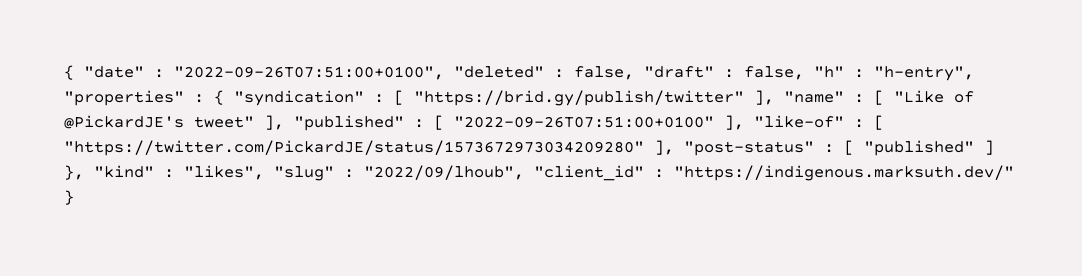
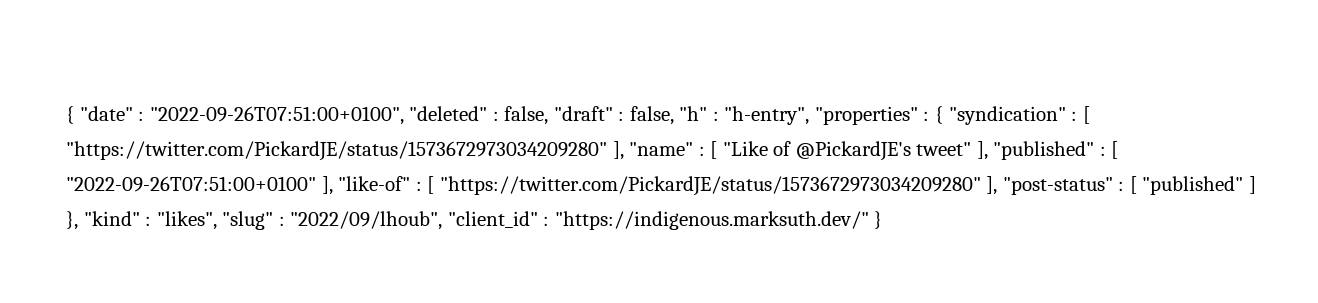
- { "date" : "2022-09-26T07:51:00+0100", "deleted" : false, "draft" : false, "h" : "h-entry", "properties" : { "syndication" : [ "https://brid.gy/publish/twitter" ], "name" : [ "Like of @PickardJE's tweet" ], "published" : [ "2022-09-26T07:51:00+0100" ], "like-of" : [ "https://twitter.com/PickardJE/status/1573672973034209280" ], "post-status" : [ "published" ] }, "kind" : "likes", "slug" : "2022/09/lhoub", "client_id" : "https://indigenous.marksuth.dev/" }
+ { "date" : "2022-09-26T07:51:00+0100", "deleted" : false, "draft" : false, "h" : "h-entry", "properties" : { "syndication" : [ "https://twitter.com/PickardJE/status/1573672973034209280" ], "name" : [ "Like of @PickardJE's tweet" ], "published" : [ "2022-09-26T07:51:00+0100" ], "like-of" : [ "https://twitter.com/PickardJE/status/1573672973034209280" ], "post-status" : [ "published" ] }, "kind" : "likes", "slug" : "2022/09/lhoub", "client_id" : "https://indigenous.marksuth.dev/" }

